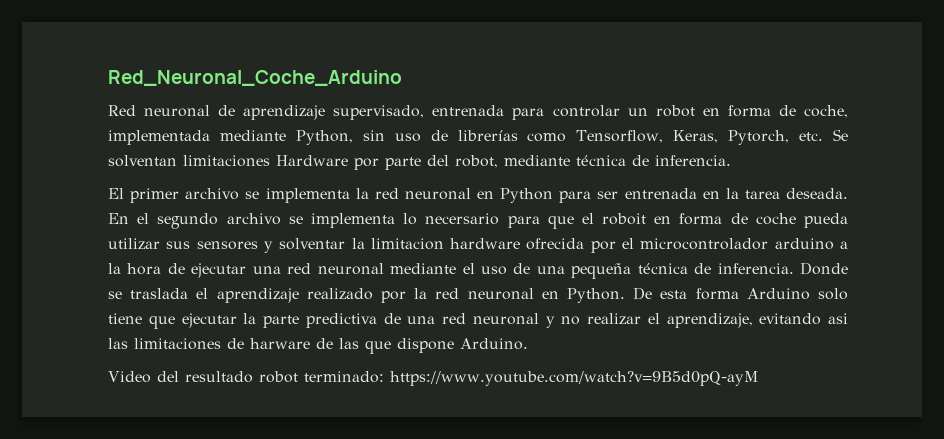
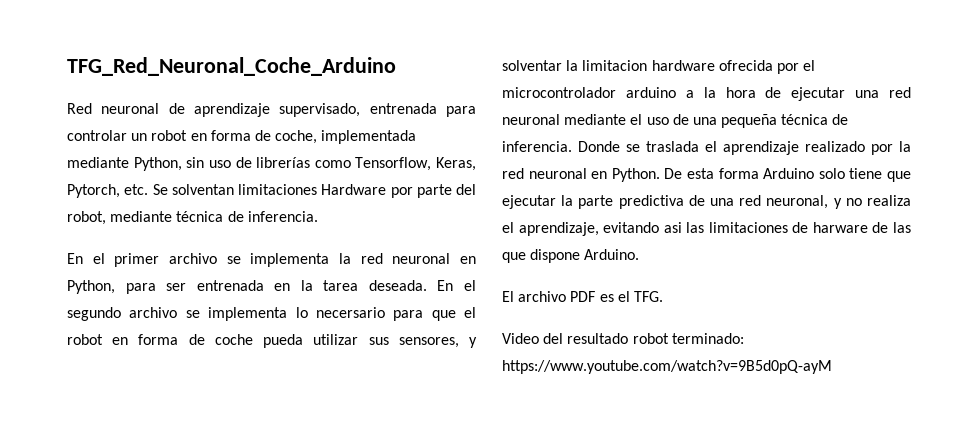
- Red_Neuronal_Coche_Arduino
+ TFG_Red_Neuronal_Coche_Arduino
- El primer archivo se implementa la red neuronal en Python para ser entrenada en la tarea deseada.
+ En el primer archivo se implementa la red neuronal en Python, para ser entrenada en la tarea deseada.
- En el segundo archivo se implementa lo necersario para que el roboit en forma de coche pueda utilizar sus sensores y solventar la limitacion hardware ofrecida por el microcontrolador arduino a la hora de ejecutar una red neuronal mediante el uso de una pequeña técnica de inferencia.
+ En el segundo archivo se implementa lo necersario para que el robot en forma de coche pueda utilizar sus sensores, y solventar la limitacion hardware ofrecida por el microcontrolador arduino a la hora de ejecutar una red neuronal mediante el uso de una pequeña técnica de inferencia.
- De esta forma Arduino solo tiene que ejecutar la parte predictiva de una red neuronal y no realizar el aprendizaje, evitando asi las limitaciones de harware de las que dispone Arduino.
+ De esta forma Arduino solo tiene que ejecutar la parte predictiva de una red neuronal, y no realiza el aprendizaje, evitando asi las limitaciones de harware de las que dispone Arduino.
+ El archivo PDF es el TFG.

